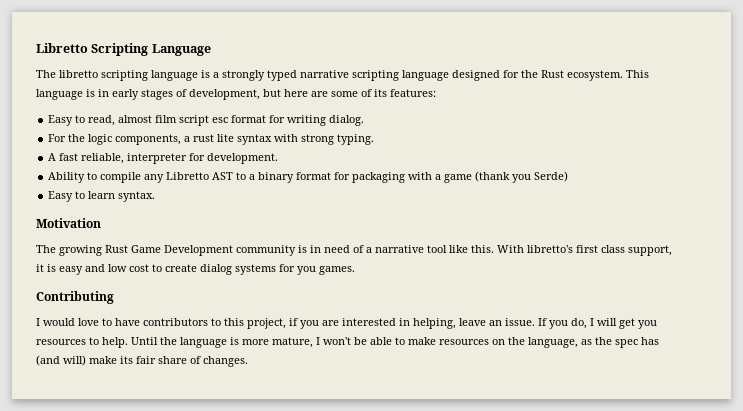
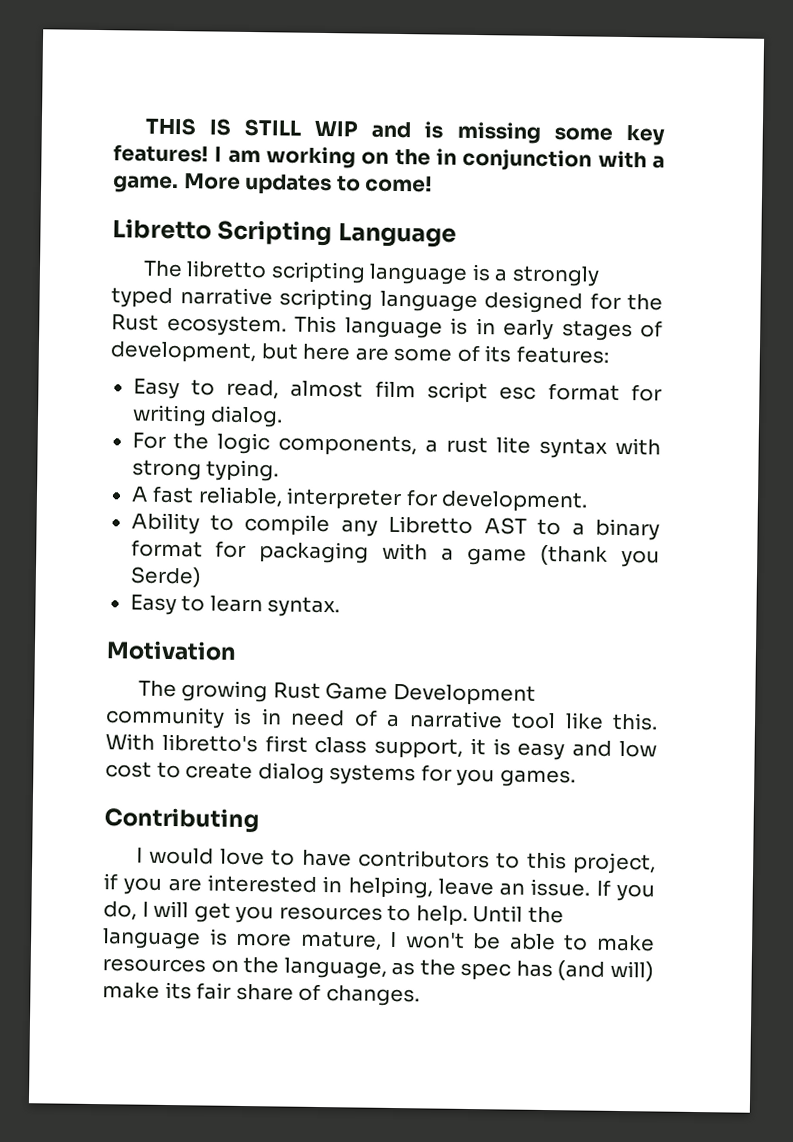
+ THIS IS STILL WIP and is missing some key features! I am working on the in conjunction with a game. More updates to come!

